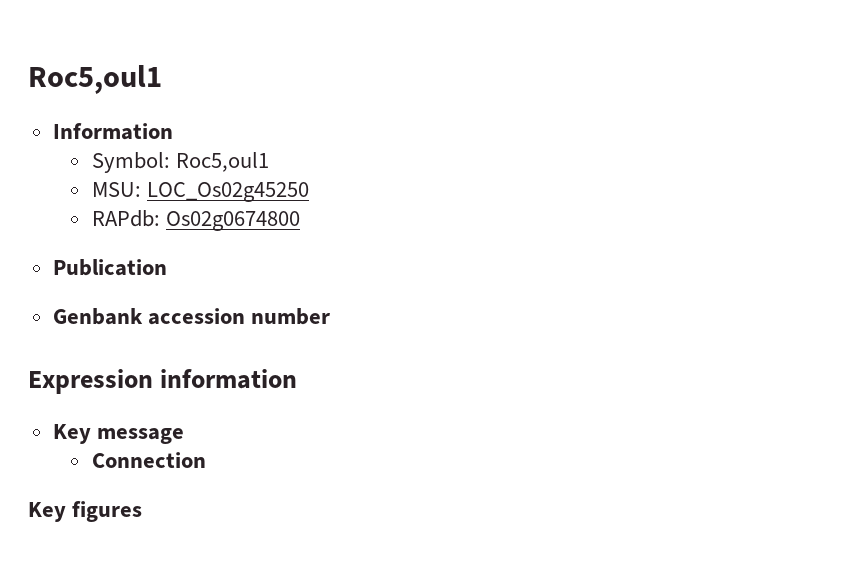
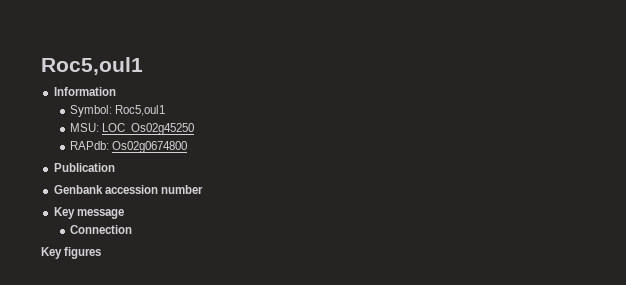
- Expression information

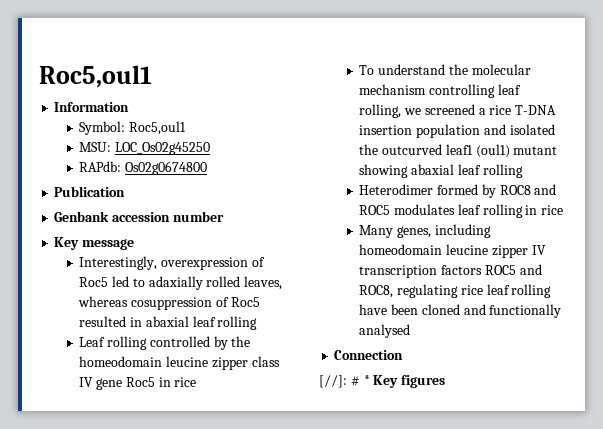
+ Interestingly, overexpression of Roc5 led to adaxially rolled leaves, whereas cosuppression of Roc5 resulted in abaxial leaf rolling
+ Leaf rolling controlled by the homeodomain leucine zipper class IV gene Roc5 in rice
+ To understand the molecular mechanism controlling leaf rolling, we screened a rice T-DNA insertion population and isolated the outcurved leaf1 (oul1) mutant showing abaxial leaf rolling
+ Heterodimer formed by ROC8 and ROC5 modulates leaf rolling in rice
+ Many genes, including homeodomain leucine zipper IV transcription factors ROC5 and ROC8, regulating rice leaf rolling have been cloned and functionally analysed
  Connection
- Key figures
+ [//]: # * Key figures

